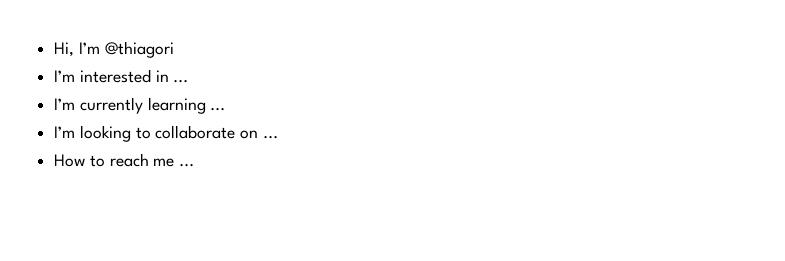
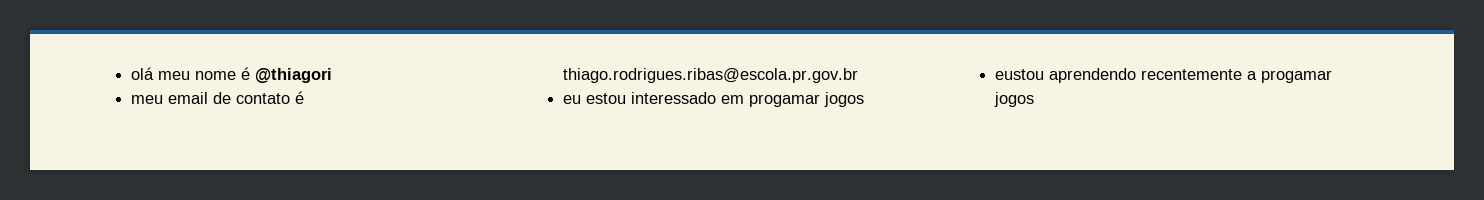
- Hi, I’m @thiagori
- I’m interested in ...
- I’m currently learning ...
- I’m looking to collaborate on ...
- How to reach me ...
+ olá meu nome é @thiagori
+ meu email de contato é thiago.rodrigues.ribas@escola.pr.gov.br
+ eu estou interessado em progamar jogos
+ eustou aprendendo recentemente a progamar jogos

